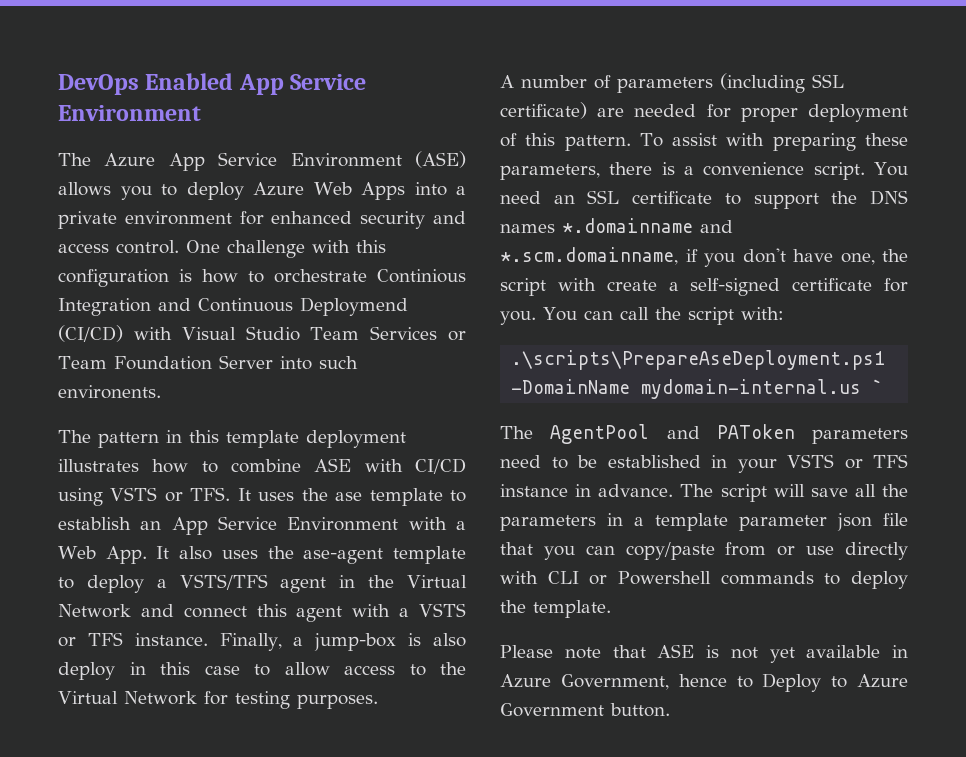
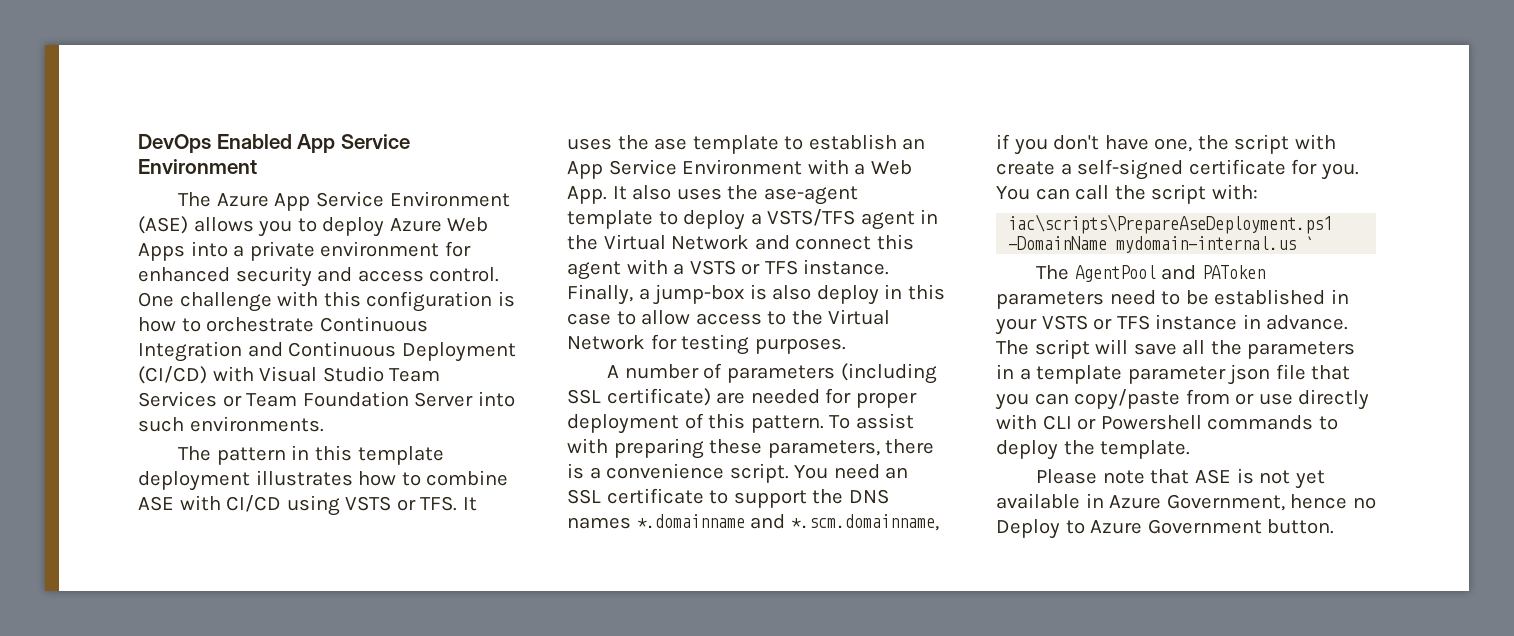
- One challenge with this configuration is how to orchestrate Continious Integration and Continuous Deploymend (CI/CD) with Visual Studio Team Services or Team Foundation Server into such environents.
+ One challenge with this configuration is how to orchestrate Continuous Integration and Continuous Deployment (CI/CD) with Visual Studio Team Services or Team Foundation Server into such environments.
- .\scripts\PrepareAseDeployment.ps1 -DomainName mydomain-internal.us `
+ iac\scripts\PrepareAseDeployment.ps1 -DomainName mydomain-internal.us `
- Please note that ASE is not yet available in Azure Government, hence to Deploy to Azure Government button.
+ Please note that ASE is not yet available in Azure Government, hence no Deploy to Azure Government button.

